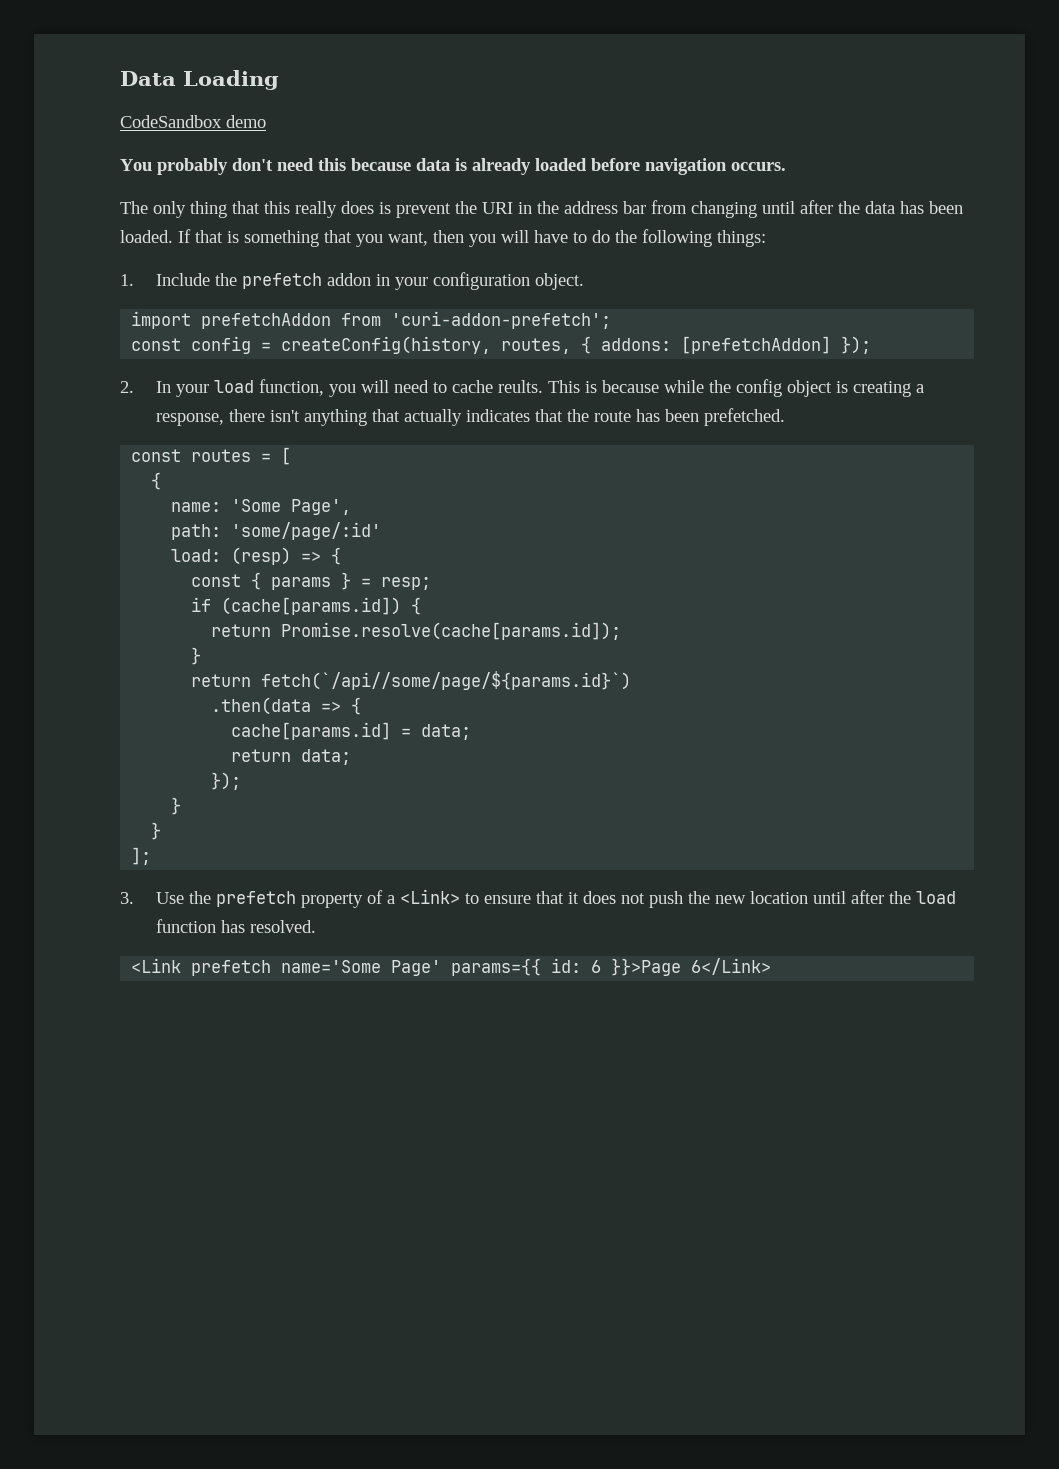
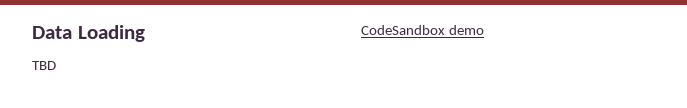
+ TBD
- You probably don't need this because data is already loaded before navigation occurs.
- The only thing that this really does is prevent the URI in the address bar from changing until after the data has been loaded. If that is something that you want, then you will have to do the following things:
- 1. Include the prefetch addon in your configuration object.
- import prefetchAddon from 'curi-addon-prefetch';
- const config = createConfig(history, routes, { addons: [prefetchAddon] });
- 2. In your load function, you will need to cache reults. This is because while the config object is creating a response, there isn't anything that actually indicates that the route has been prefetched.
- const routes = [
- {
- name: 'Some Page',
- path: 'some/page/:id'
- load: (resp) => {
- const { params } = resp;
- if (cache[params.id]) {
- return Promise.resolve(cache[params.id]);
- }
- return fetch(`/api//some/page/${params.id}`)
- .then(data => {
- cache[params.id] = data;
- return data;
- });
- }
- }
- ];
- 3. Use the prefetch property of a <Link> to ensure that it does not push the new location until after the load function has resolved.
- <Link prefetch name='Some Page' params={{ id: 6 }}>Page 6</Link>

